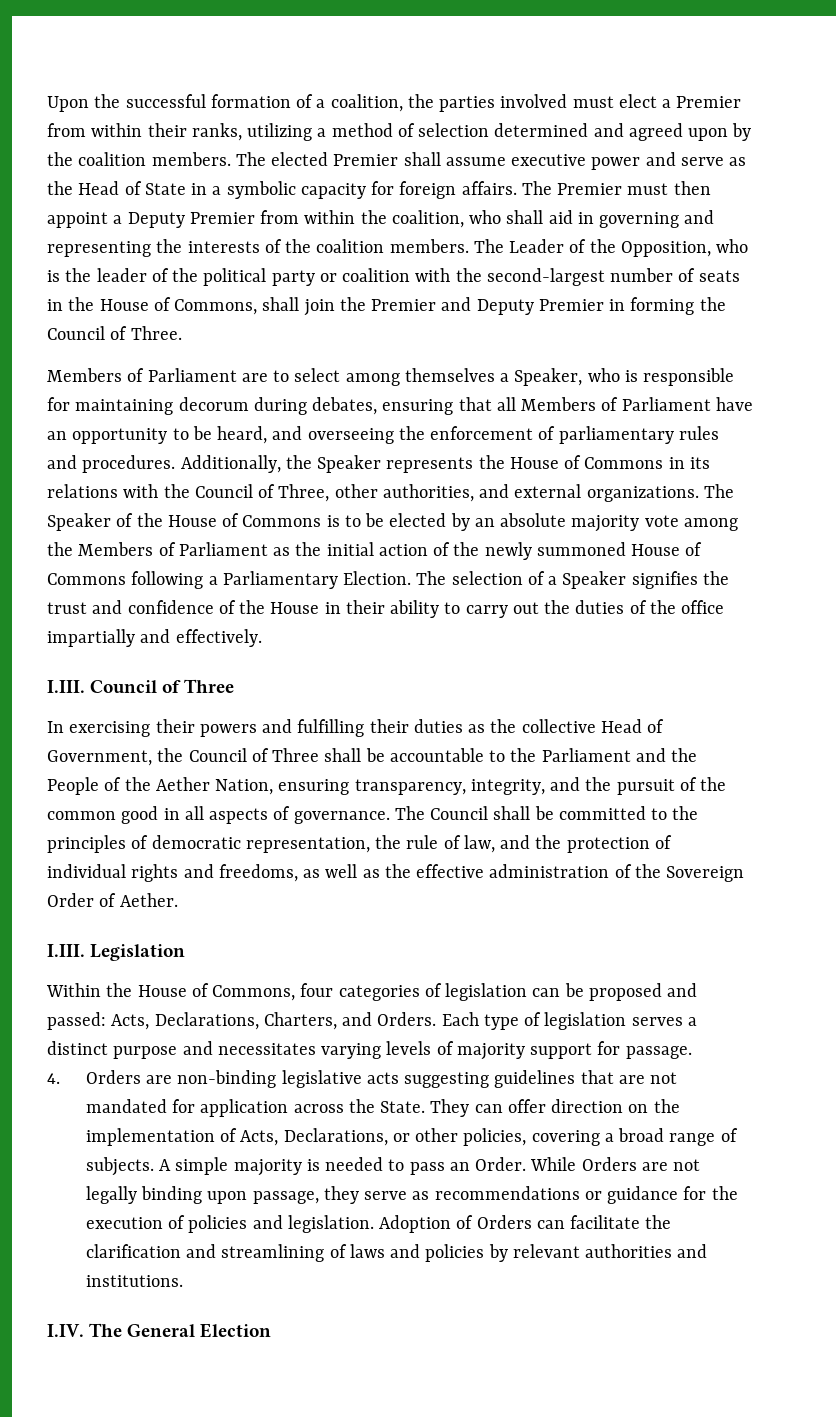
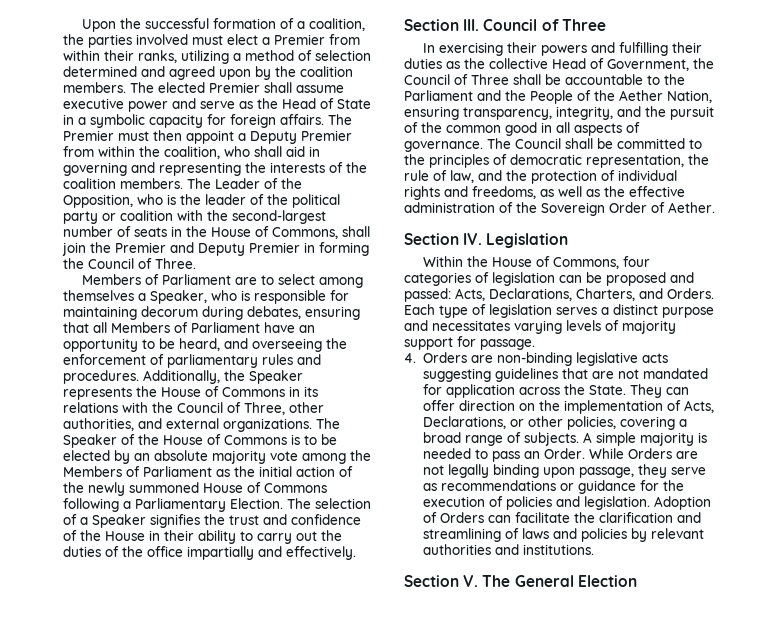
- I.III. Council of Three
+ Section III. Council of Three
- I.III. Legislation
+ Section IV. Legislation
- I.IV. The General Election
+ Section V. The General Election

